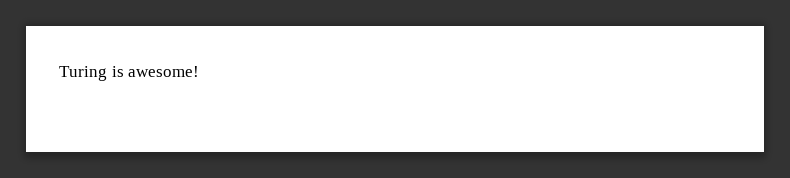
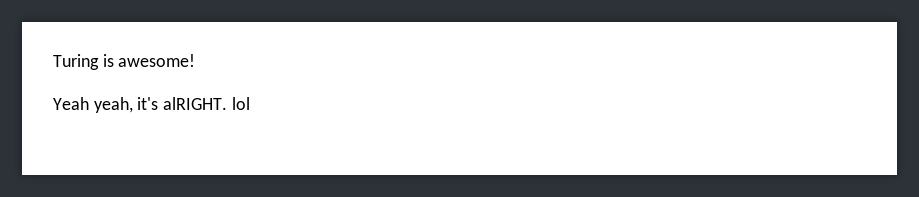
+ Yeah yeah, it's alRIGHT. lol

